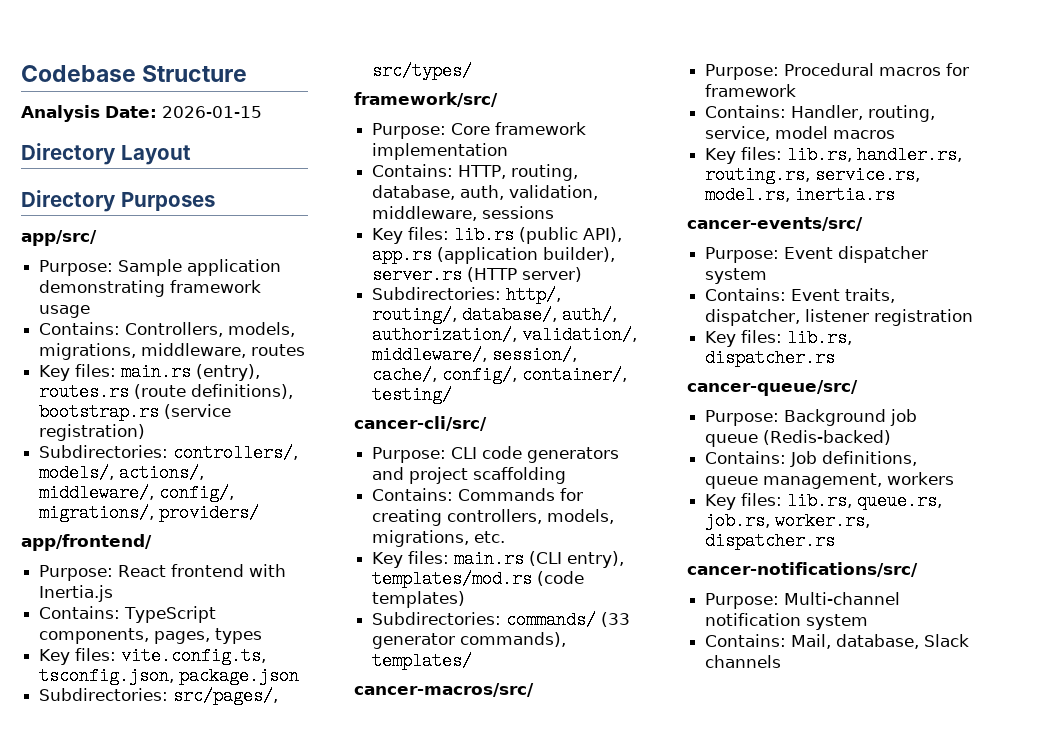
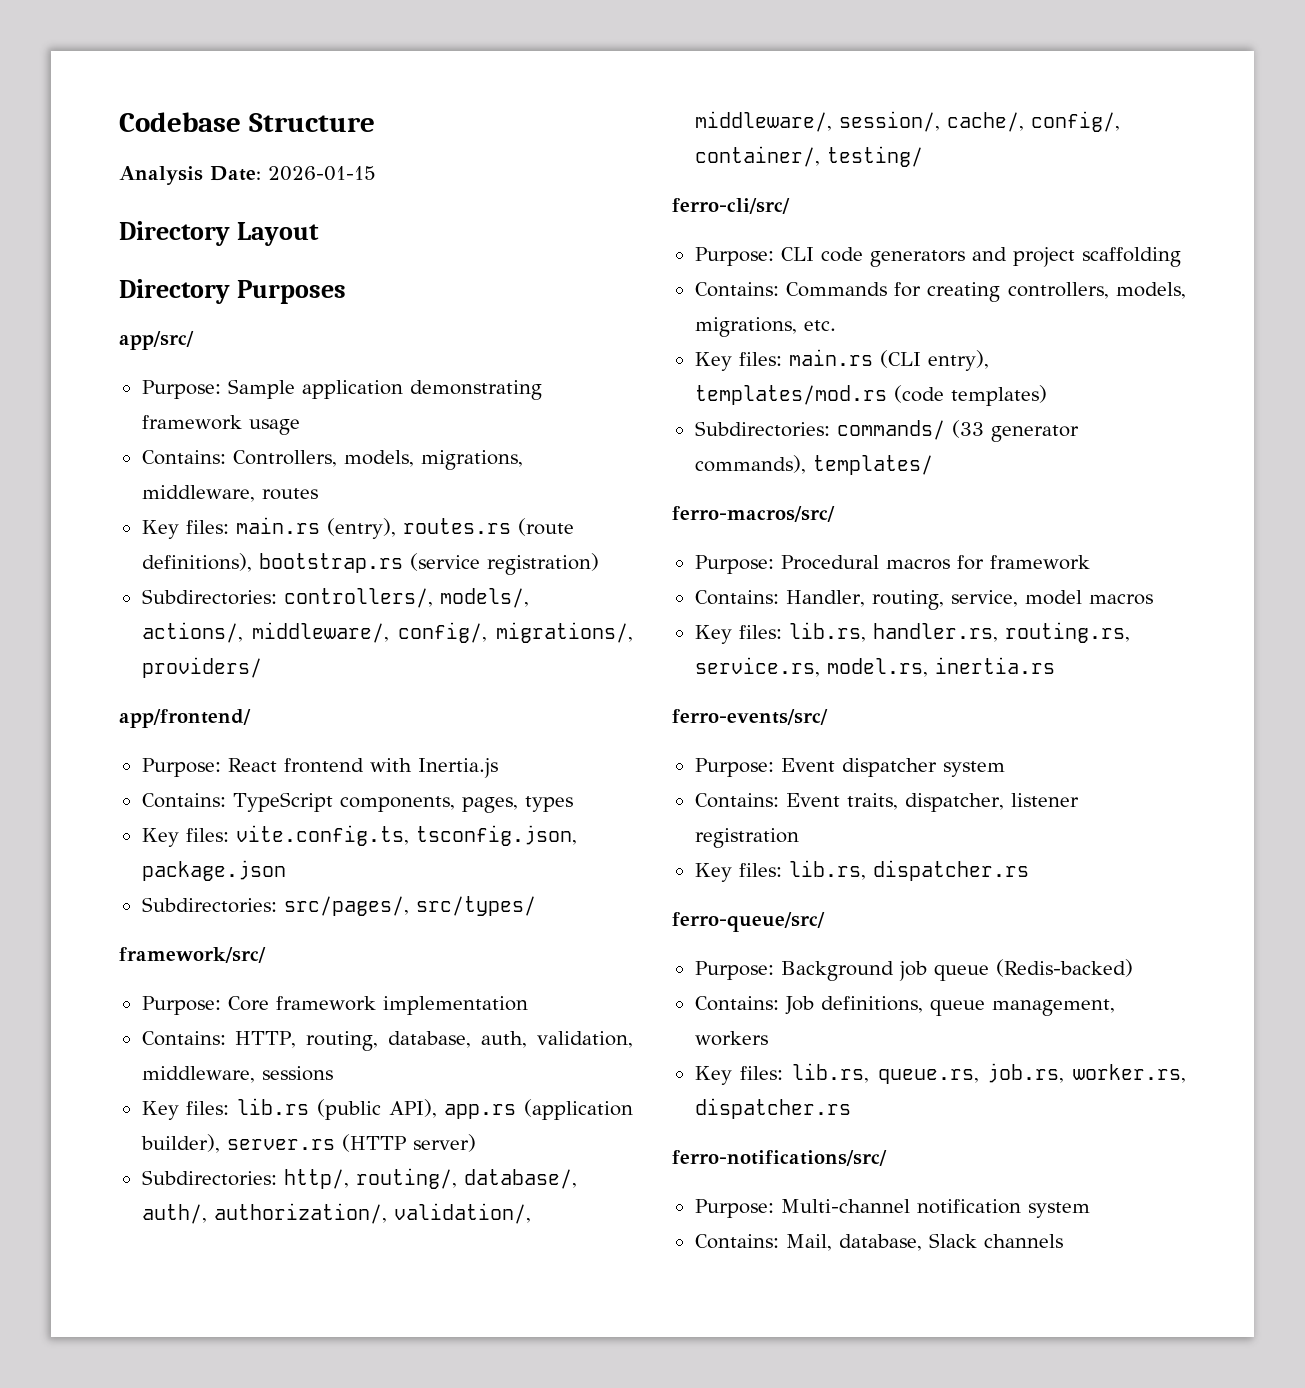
- cancer-cli/src/
+ ferro-cli/src/
- cancer-macros/src/
+ ferro-macros/src/
- cancer-events/src/
+ ferro-events/src/
- cancer-queue/src/
+ ferro-queue/src/
- cancer-notifications/src/
+ ferro-notifications/src/

